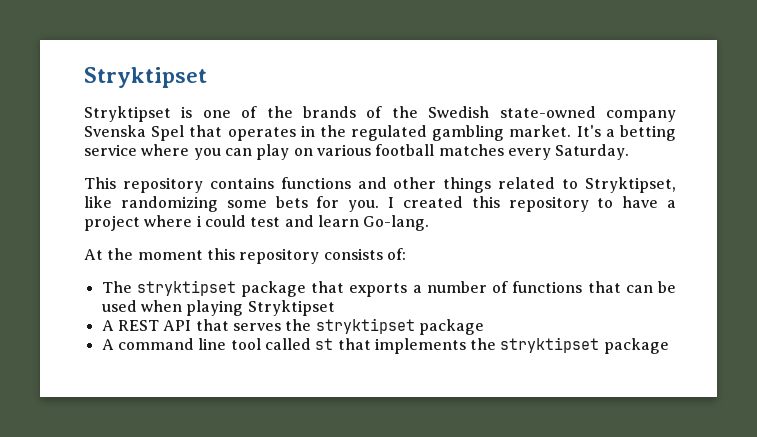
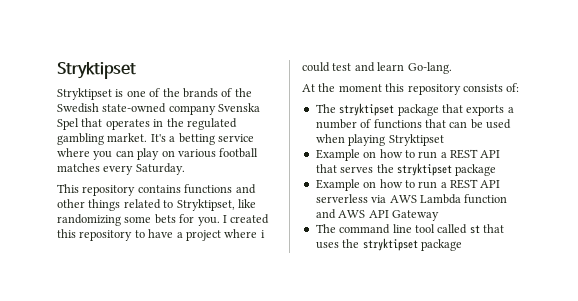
- A REST API that serves the stryktipset package
+ Example on how to run a REST API that serves the stryktipset package
- A command line tool called st that implements the stryktipset package
+ Example on how to run a REST API serverless via AWS Lambda function and AWS API Gateway
+ The command line tool called st that uses the stryktipset package

